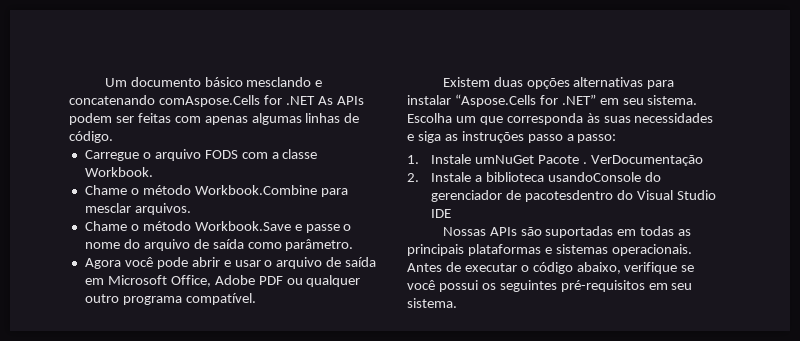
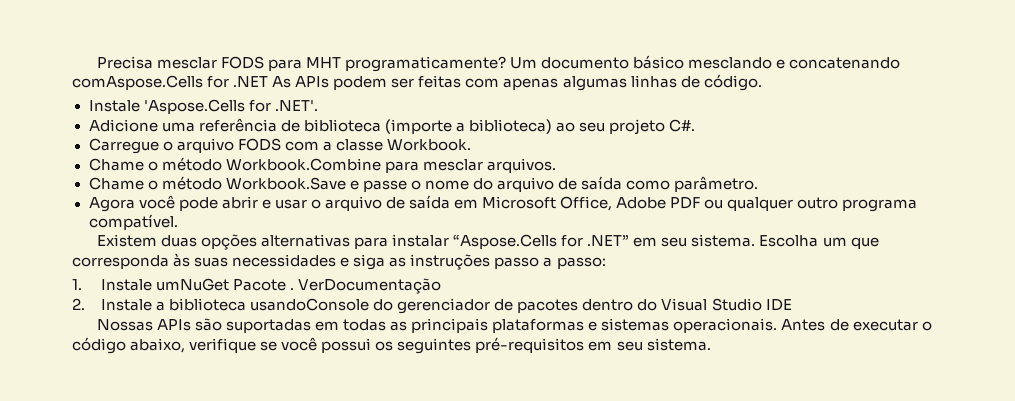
+ Precisa mesclar FODS para MHT programaticamente?
+ Instale 'Aspose.Cells for .NET'.
+ Adicione uma referência de biblioteca (importe a biblioteca) ao seu projeto C#.
- 2. Instale a biblioteca usandoConsole do gerenciador de pacotesdentro do Visual Studio IDE
+ 2. Instale a biblioteca usandoConsole do gerenciador de pacotes dentro do Visual Studio IDE

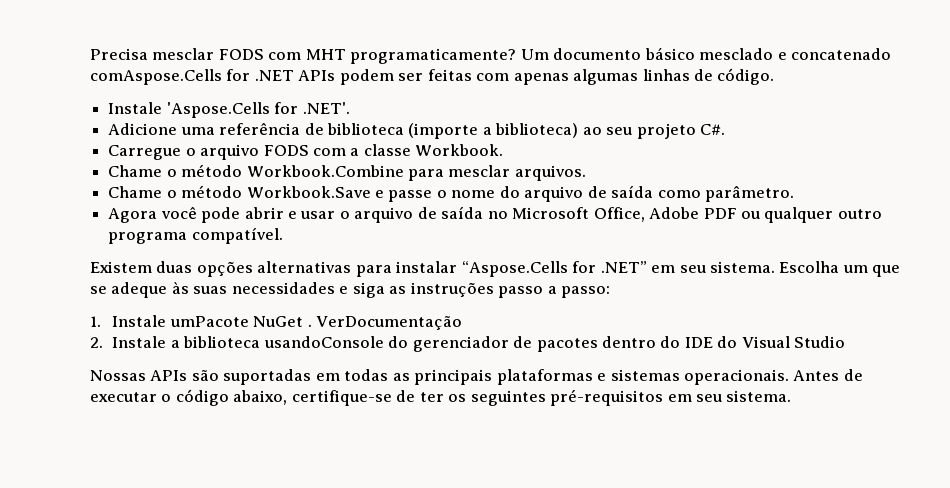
- Precisa mesclar FODS para MHT programaticamente?
+ Precisa mesclar FODS com MHT programaticamente?
- Um documento básico mesclando e concatenando comAspose.Cells for .NET As APIs podem ser feitas com apenas algumas linhas de código.
+ Um documento básico mesclado e concatenado comAspose.Cells for .NET APIs podem ser feitas com apenas algumas linhas de código.
- Agora você pode abrir e usar o arquivo de saída em Microsoft Office, Adobe PDF ou qualquer outro programa compatível.
+ Agora você pode abrir e usar o arquivo de saída no Microsoft Office, Adobe PDF ou qualquer outro programa compatível.
- Escolha um que corresponda às suas necessidades e siga as instruções passo a passo:
+ Escolha um que se adeque às suas necessidades e siga as instruções passo a passo:
- 1. Instale umNuGet Pacote .
+ 1. Instale umPacote NuGet .
- 2. Instale a biblioteca usandoConsole do gerenciador de pacotes dentro do Visual Studio IDE
+ 2. Instale a biblioteca usandoConsole do gerenciador de pacotes dentro do IDE do Visual Studio
- Antes de executar o código abaixo, verifique se você possui os seguintes pré-requisitos em seu sistema.
+ Antes de executar o código abaixo, certifique-se de ter os seguintes pré-requisitos em seu sistema.

